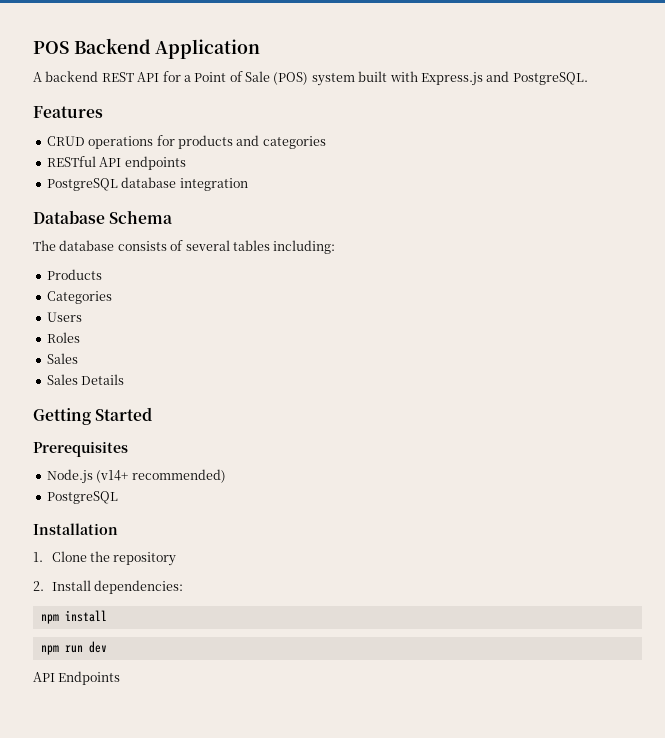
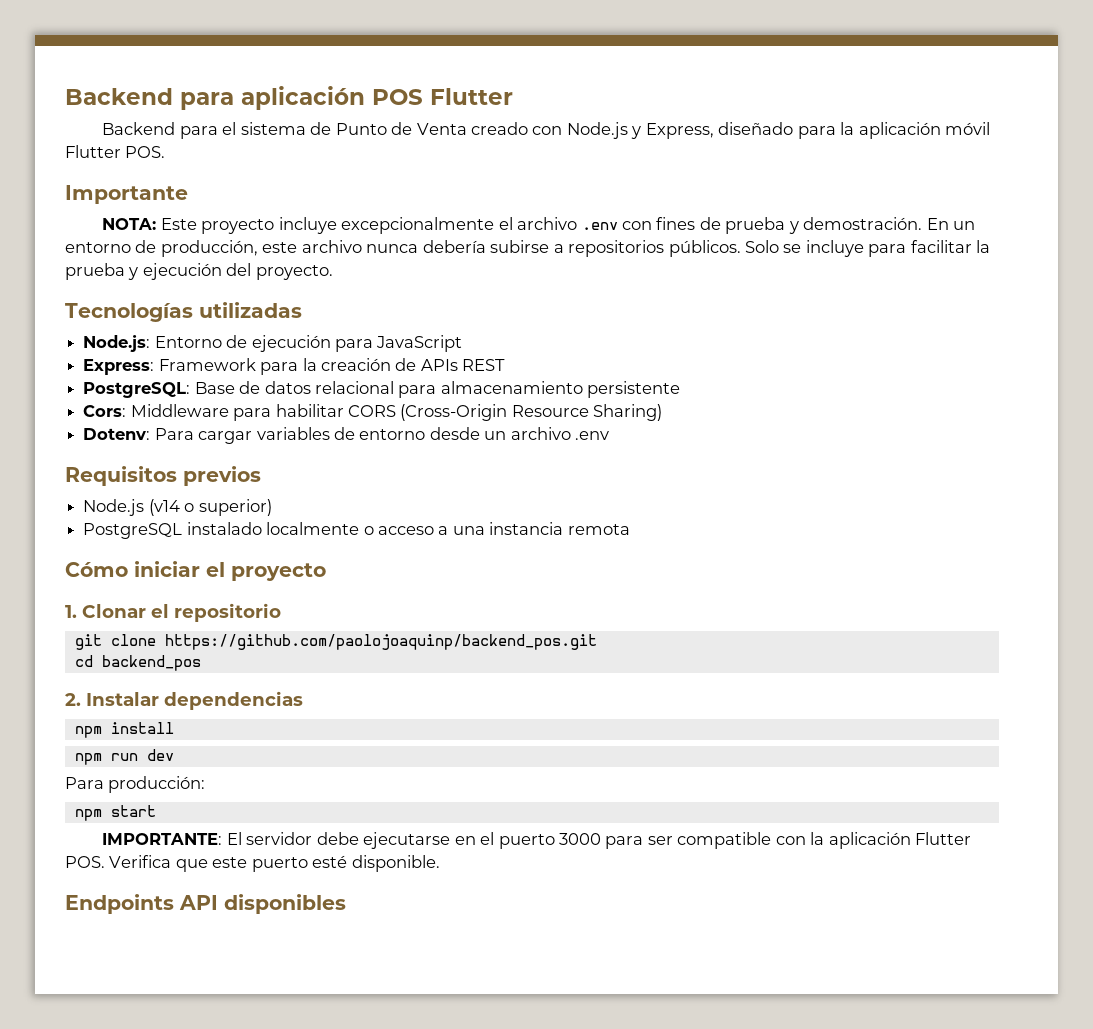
- POS Backend Application
- A backend REST API for a Point of Sale (POS) system built with Express.js and PostgreSQL.
- Features
- CRUD operations for products and categories
- RESTful API endpoints
- PostgreSQL database integration
- Database Schema
- The database consists of several tables including:
- Products
- Categories
- Users
- Roles
- Sales
- Sales Details
- Getting Started
- Prerequisites
- Node.js (v14+ recommended)
- PostgreSQL
- Installation
- 1. Clone the repository
- 2. Install dependencies:
+ Backend para aplicación POS Flutter
+ Backend para el sistema de Punto de Venta creado con Node.js y Express, diseñado para la aplicación móvil Flutter POS.
+ Importante
+ NOTA: Este proyecto incluye excepcionalmente el archivo .env con fines de prueba y demostración. En un entorno de producción, este archivo nunca debería subirse a repositorios públicos. Solo se incluye para facilitar la prueba y ejecución del proyecto.
+ Tecnologías utilizadas
+ Node.js: Entorno de ejecución para JavaScript
+ Express: Framework para la creación de APIs REST
+ PostgreSQL: Base de datos relacional para almacenamiento persistente
+ Cors: Middleware para habilitar CORS (Cross-Origin Resource Sharing)
+ Dotenv: Para cargar variables de entorno desde un archivo .env
+ Requisitos previos
+ Node.js (v14 o superior)
+ PostgreSQL instalado localmente o acceso a una instancia remota
+ Cómo iniciar el proyecto
+ 1. Clonar el repositorio
+ git clone https://github.com/paolojoaquinp/backend_pos.git
+ cd backend_pos
+ 2. Instalar dependencias
- API Endpoints
+ Para producción:
+ npm start
+ IMPORTANTE: El servidor debe ejecutarse en el puerto 3000 para ser compatible con la aplicación Flutter POS. Verifica que este puerto esté disponible.
+ Endpoints API disponibles

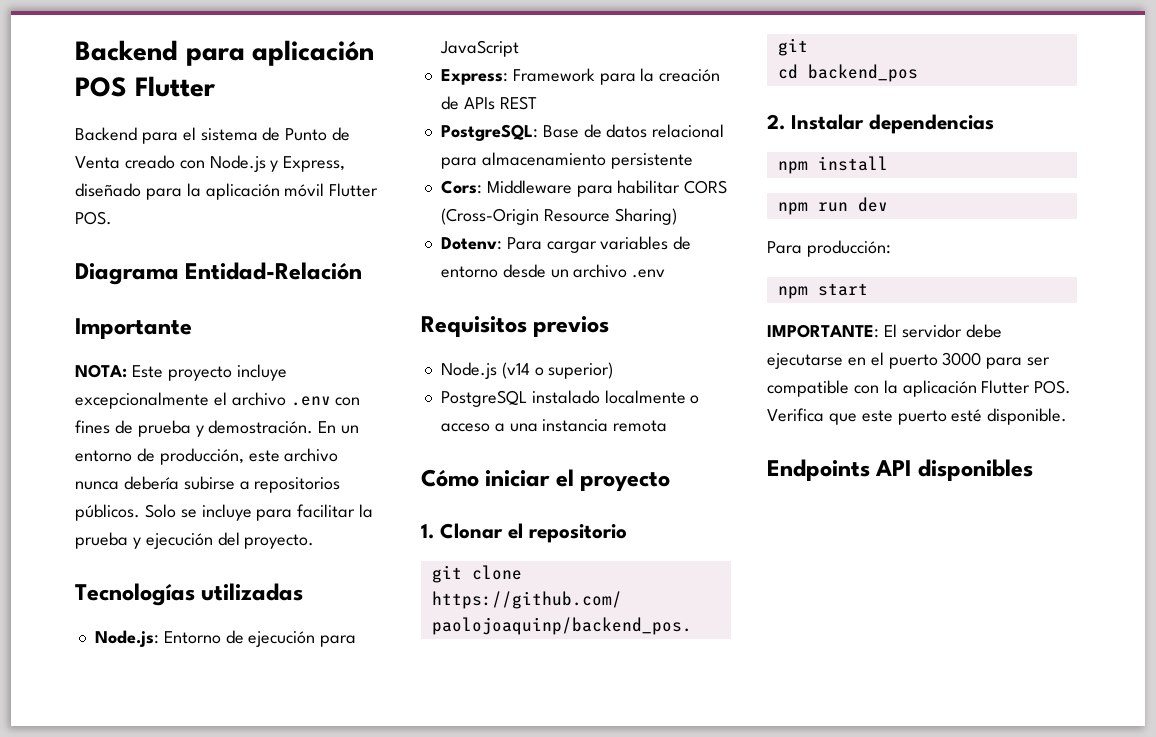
+ Diagrama Entidad-Relación

